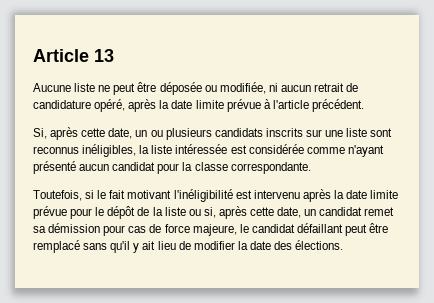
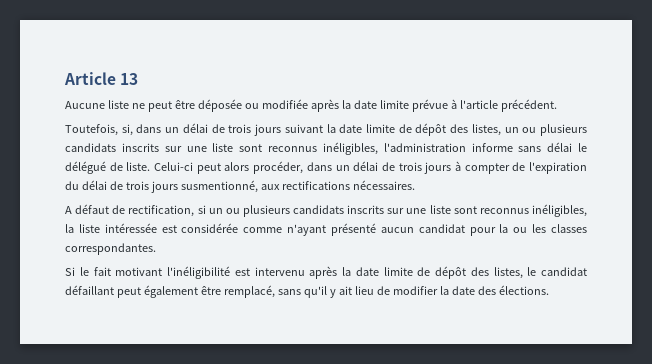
- Aucune liste ne peut être déposée ou modifiée, ni aucun retrait de candidature opéré, après la date limite prévue à l'article précédent.
+ Aucune liste ne peut être déposée ou modifiée après la date limite prévue à l'article précédent.
- Si, après cette date, un ou plusieurs candidats inscrits sur une liste sont reconnus inéligibles, la liste intéressée est considérée comme n'ayant présenté aucun candidat pour la classe correspondante.
- Toutefois, si le fait motivant l'inéligibilité est intervenu après la date limite prévue pour le dépôt de la liste ou si, après cette date, un candidat remet sa démission pour cas de force majeure, le candidat défaillant peut être remplacé sans qu'il y ait lieu de modifier la date des élections.
+ Toutefois, si, dans un délai de trois jours suivant la date limite de dépôt des listes, un ou plusieurs candidats inscrits sur une liste sont reconnus inéligibles, l'administration informe sans délai le délégué de liste. Celui-ci peut alors procéder, dans un délai de trois jours à compter de l'expiration du délai de trois jours susmentionné, aux rectifications nécessaires.
+ A défaut de rectification, si un ou plusieurs candidats inscrits sur une liste sont reconnus inéligibles, la liste intéressée est considérée comme n'ayant présenté aucun candidat pour la ou les classes correspondantes.
+ Si le fait motivant l'inéligibilité est intervenu après la date limite de dépôt des listes, le candidat défaillant peut également être remplacé, sans qu'il y ait lieu de modifier la date des élections.

